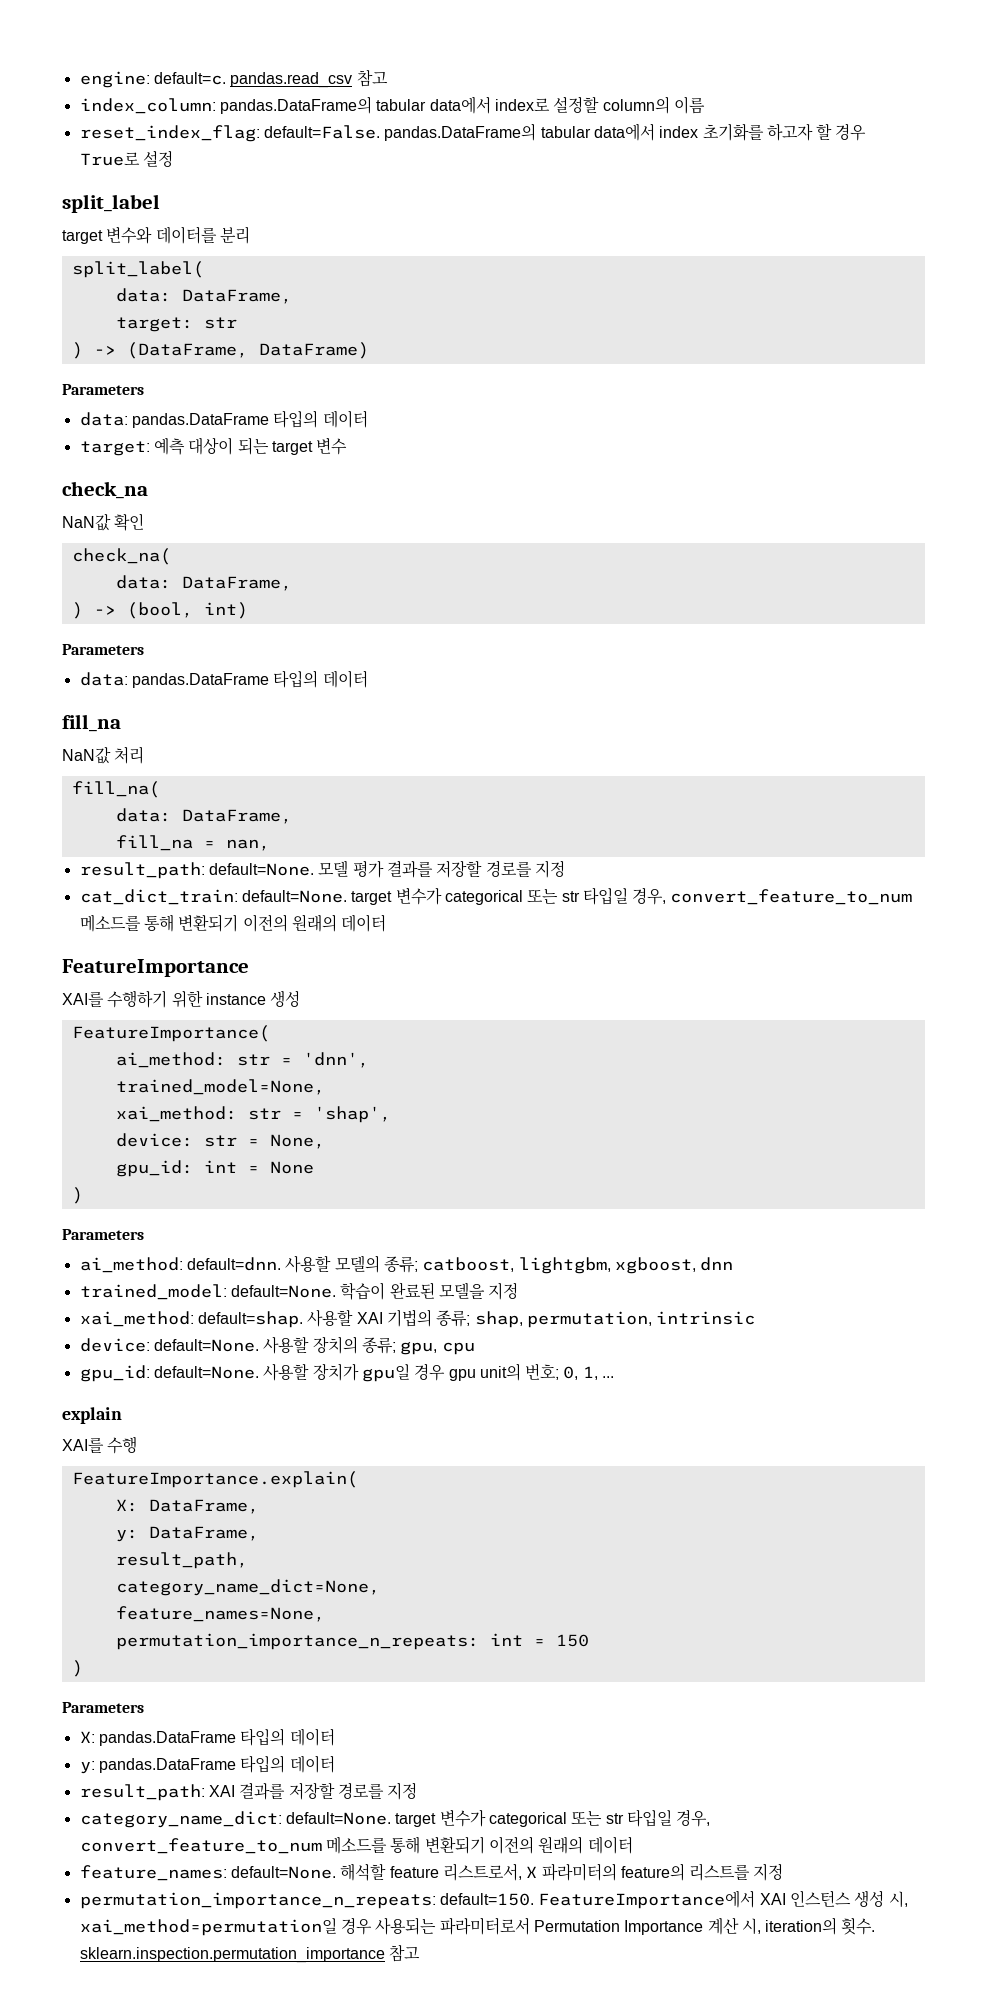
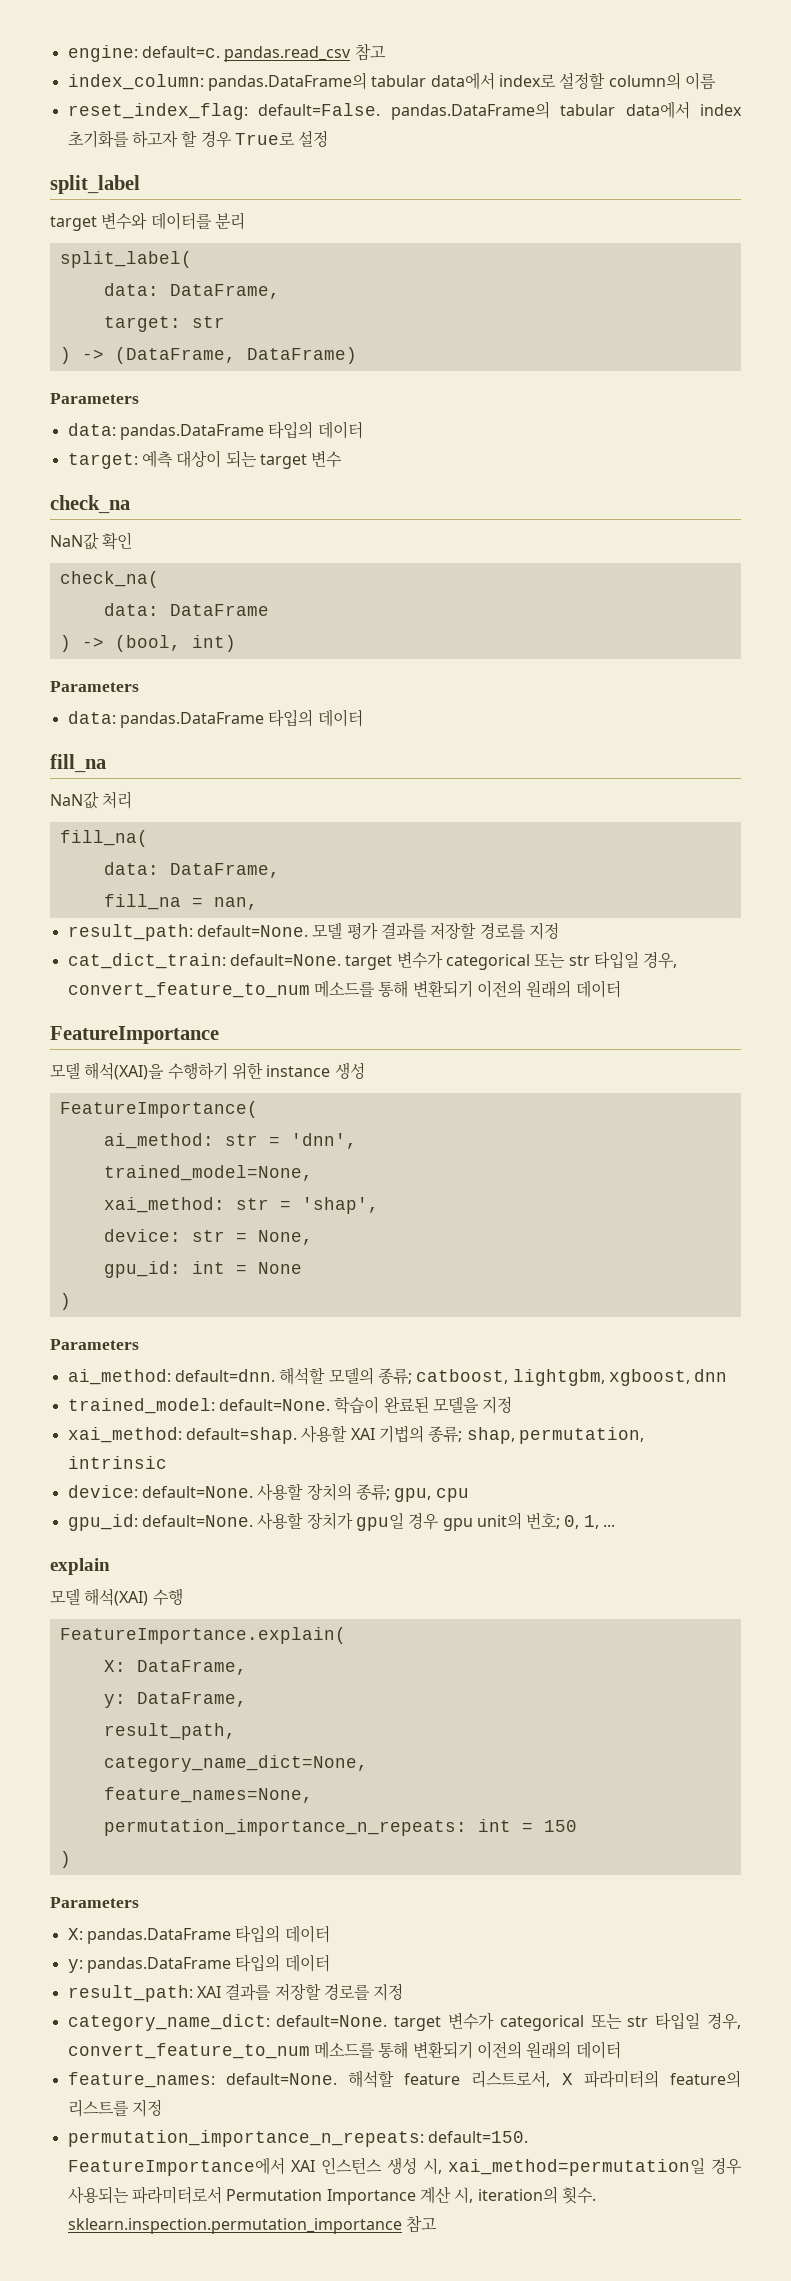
  check_na(
- data: DataFrame,
+ data: DataFrame
- XAI를 수행하기 위한 instance 생성
+ 모델 해석(XAI)을 수행하기 위한 instance 생성
- 사용할 모델의 종류; catboost, lightgbm, xgboost, dnn
+ 해석할 모델의 종류; catboost, lightgbm, xgboost, dnn
- XAI를 수행
+ 모델 해석(XAI) 수행

